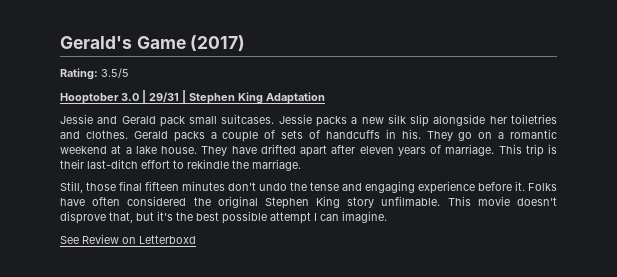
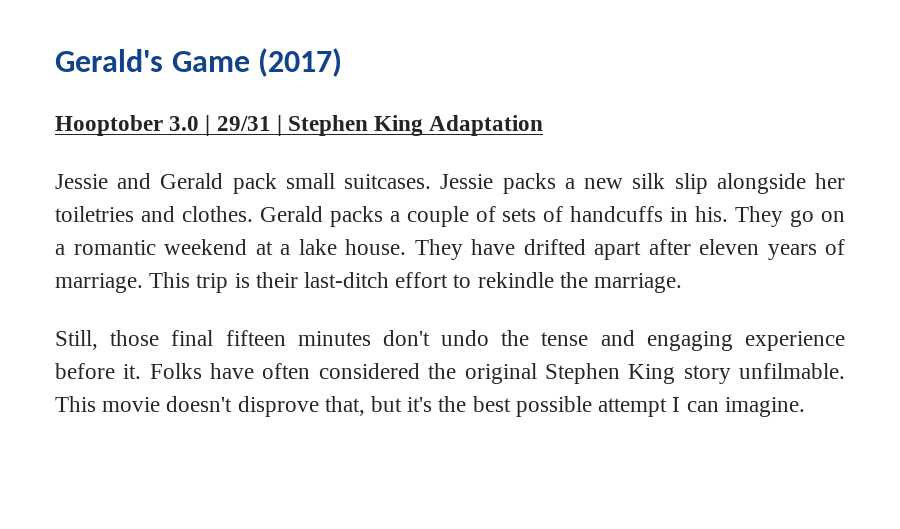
- Rating: 3.5/5
- See Review on Letterboxd

